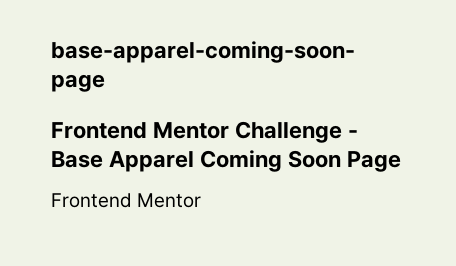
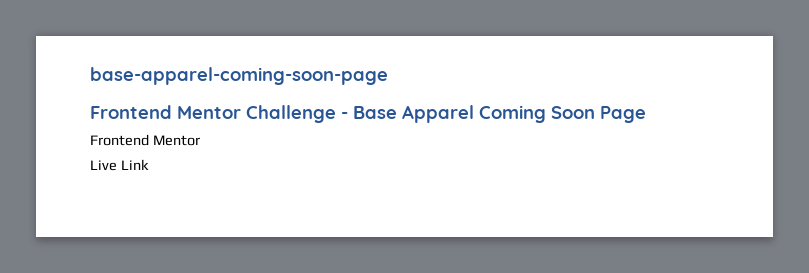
+ Live Link

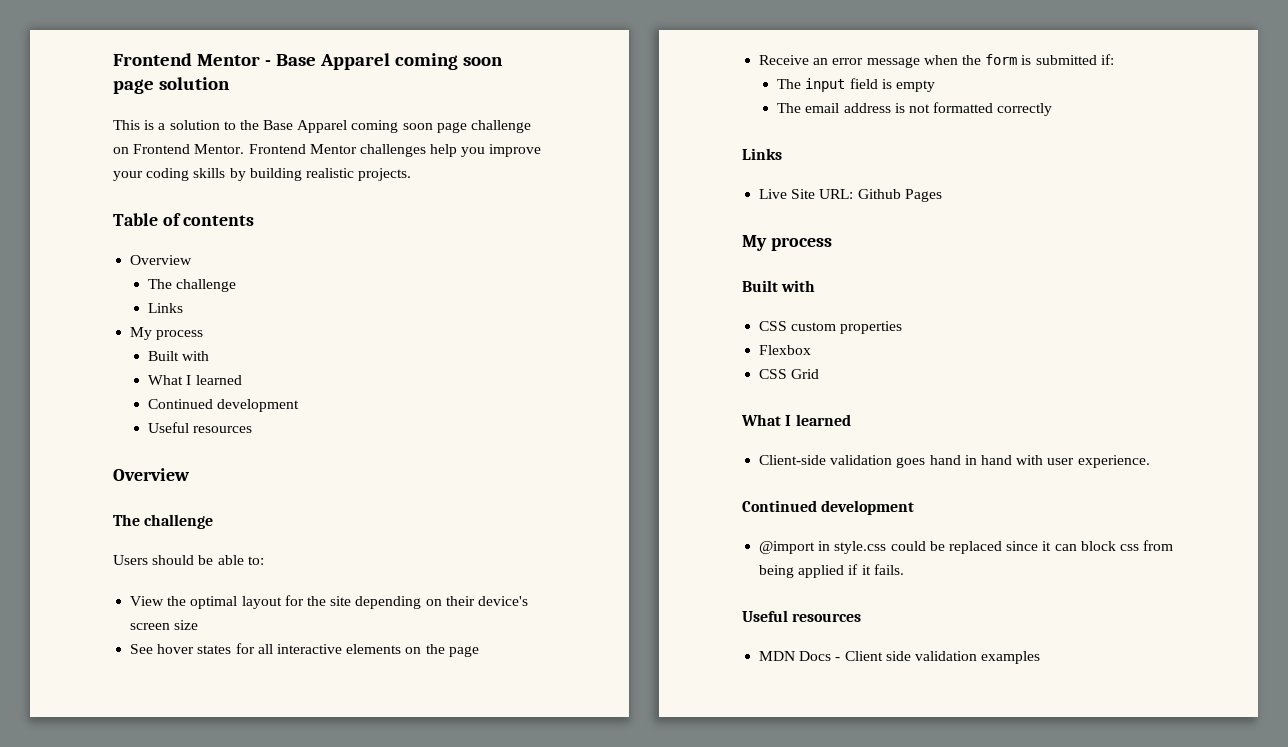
- base-apparel-coming-soon-page
- Frontend Mentor Challenge - Base Apparel Coming Soon Page
- Frontend Mentor
- Live Link
+ Frontend Mentor - Base Apparel coming soon page solution
+ This is a solution to the Base Apparel coming soon page challenge on Frontend Mentor. Frontend Mentor challenges help you improve your coding skills by building realistic projects.
+ Table of contents
+ Overview
+ The challenge
+ Links
+ My process
+ Built with
+ What I learned
+ Continued development
+ Useful resources
+ Overview
+ The challenge
+ Users should be able to:
+ View the optimal layout for the site depending on their device's screen size
+ See hover states for all interactive elements on the page
+ Receive an error message when the form is submitted if:
+ The input field is empty
+ The email address is not formatted correctly
+ Links
+ Live Site URL: Github Pages
+ My process
+ Built with
+ CSS custom properties
+ Flexbox
+ CSS Grid
+ What I learned
+ Client-side validation goes hand in hand with user experience.
+ Continued development
+ @import in style.css could be replaced since it can block css from being applied if it fails.
+ Useful resources
+ MDN Docs - Client side validation examples

